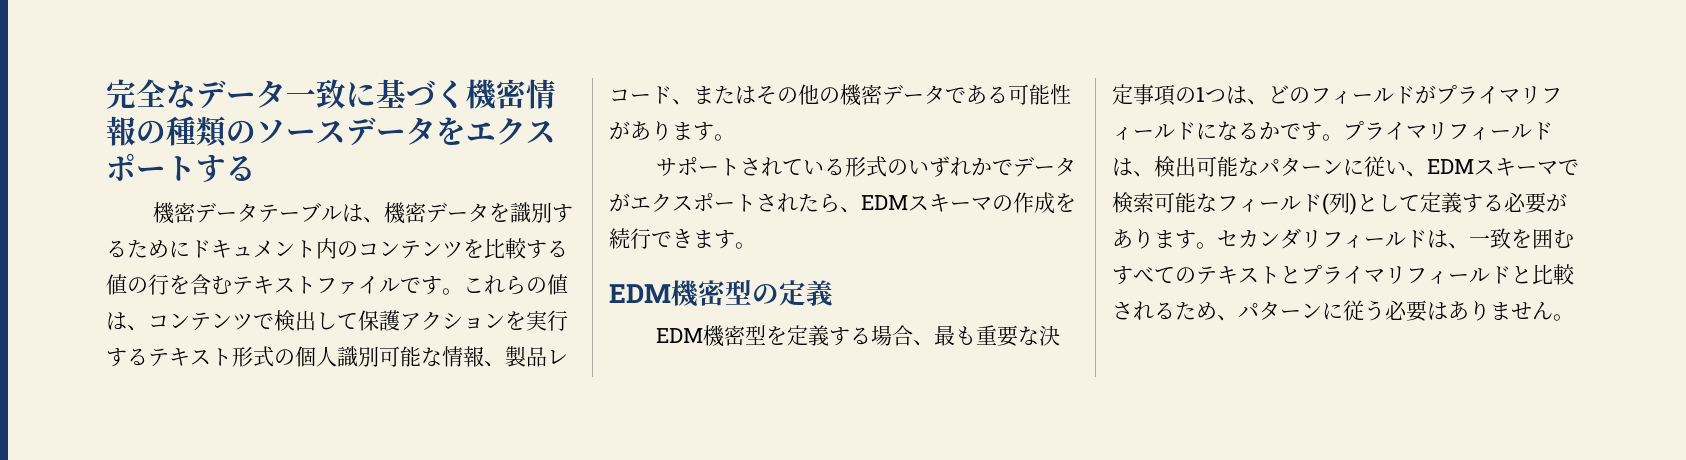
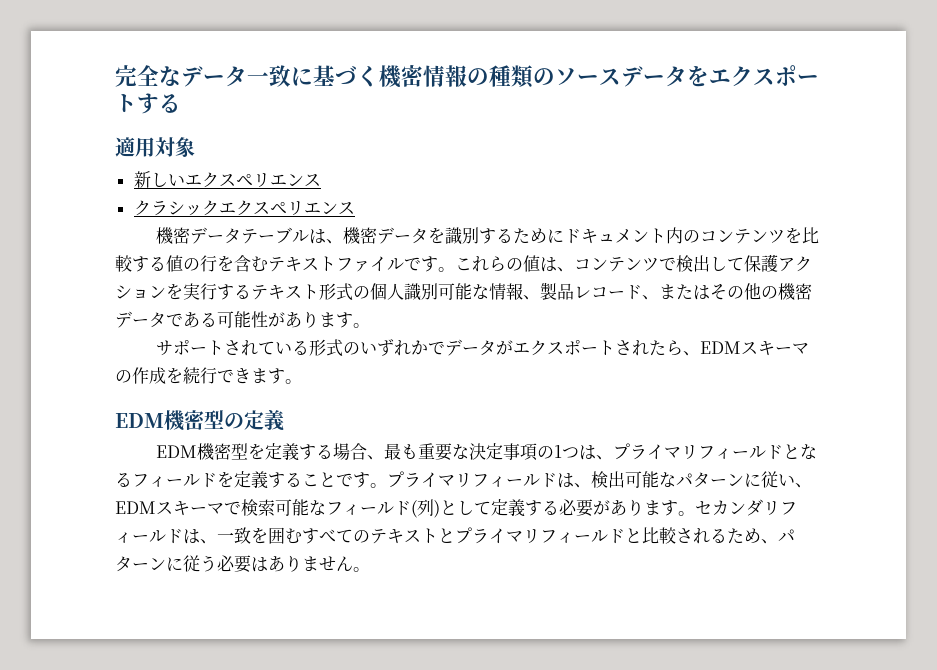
+ 適用対象
+ 新しいエクスペリエンス
+ クラシックエクスペリエンス
- EDM機密型を定義する場合、最も重要な決定事項の1つは、どのフィールドがプライマリフィールドになるかです。
+ EDM機密型を定義する場合、最も重要な決定事項の1つは、プライマリフィールドとなるフィールドを定義することです。

